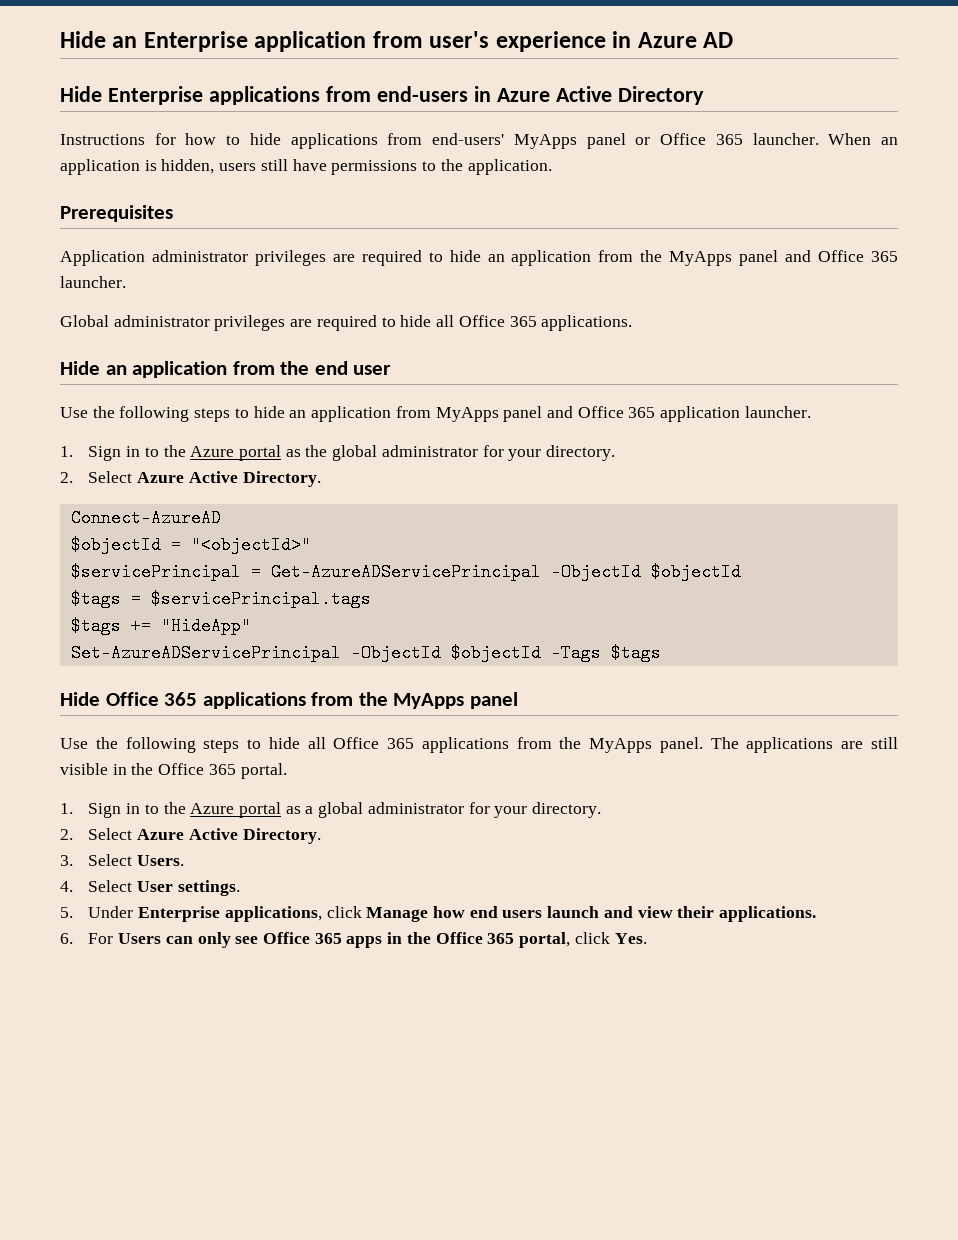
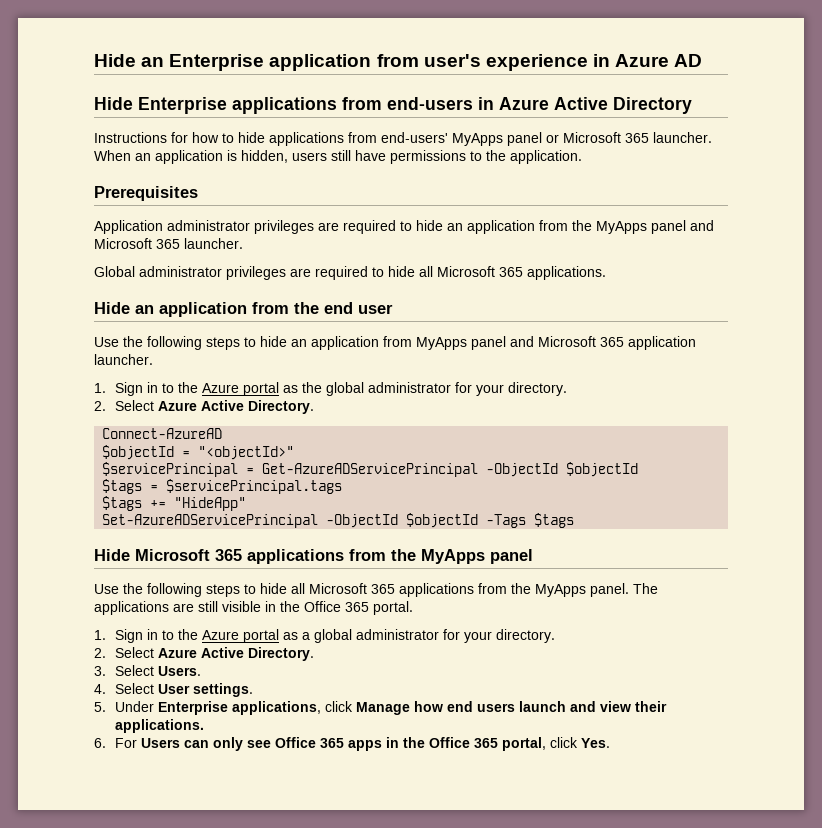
- Instructions for how to hide applications from end-users' MyApps panel or Office 365 launcher.
+ Instructions for how to hide applications from end-users' MyApps panel or Microsoft 365 launcher.
- Application administrator privileges are required to hide an application from the MyApps panel and Office 365 launcher.
+ Application administrator privileges are required to hide an application from the MyApps panel and Microsoft 365 launcher.
- Global administrator privileges are required to hide all Office 365 applications.
+ Global administrator privileges are required to hide all Microsoft 365 applications.
- Use the following steps to hide an application from MyApps panel and Office 365 application launcher.
+ Use the following steps to hide an application from MyApps panel and Microsoft 365 application launcher.
- Hide Office 365 applications from the MyApps panel
+ Hide Microsoft 365 applications from the MyApps panel
- Use the following steps to hide all Office 365 applications from the MyApps panel.
+ Use the following steps to hide all Microsoft 365 applications from the MyApps panel.

